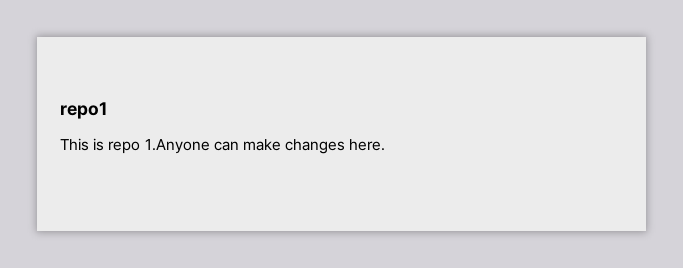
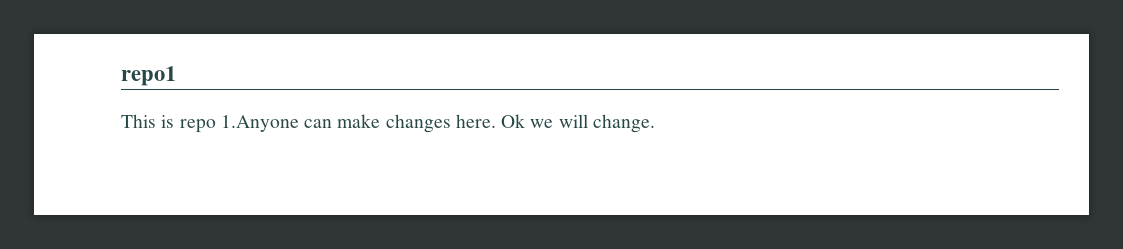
+ Ok we will change.

